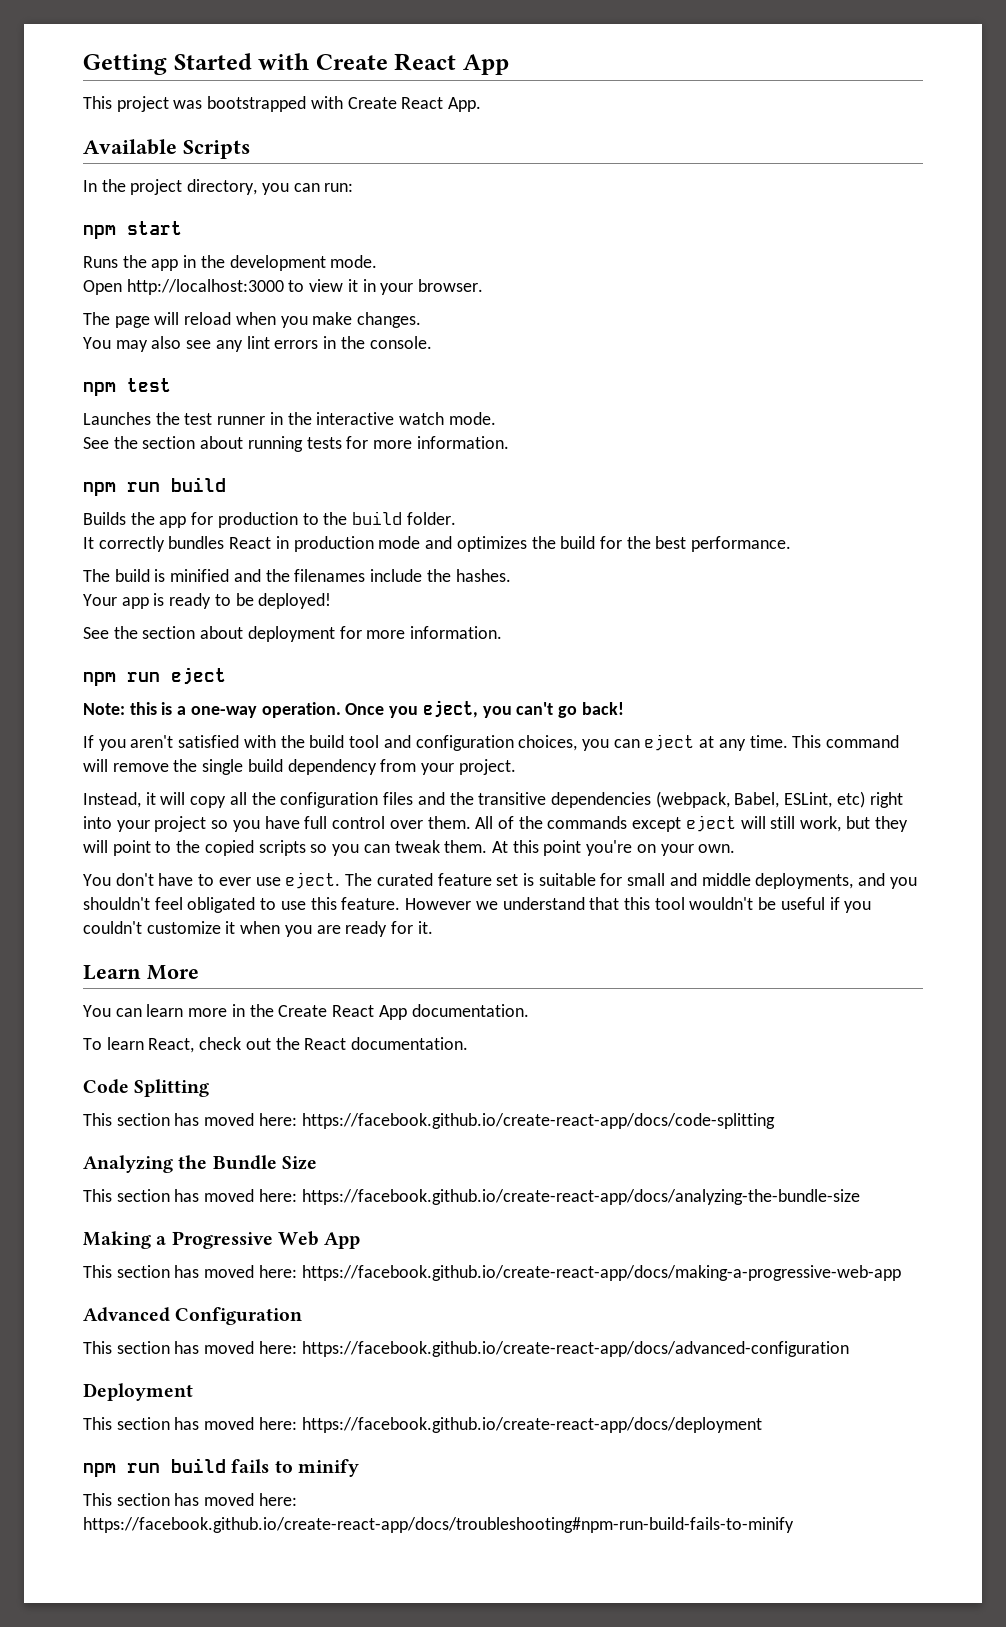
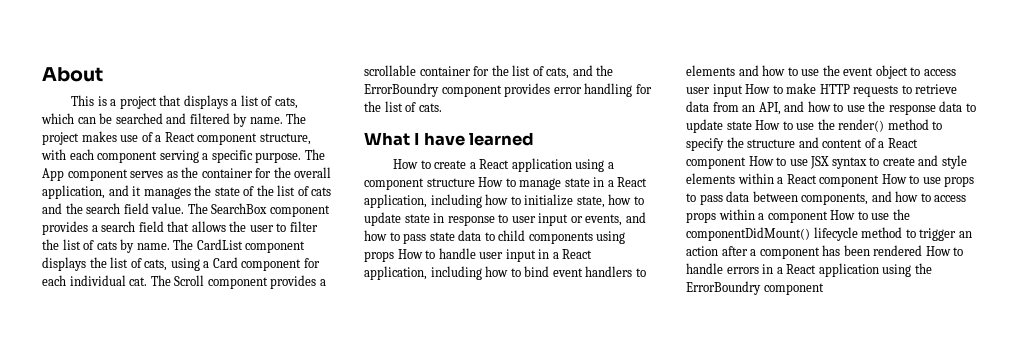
- Getting Started with Create React App
- This project was bootstrapped with Create React App.
- Available Scripts
- In the project directory, you can run:
- npm start
- Runs the app in the development mode.
- Open http://localhost:3000 to view it in your browser.
- The page will reload when you make changes.
- You may also see any lint errors in the console.
- npm test
- Launches the test runner in the interactive watch mode.
- See the section about running tests for more information.
- npm run build
- Builds the app for production to the build folder.
- It correctly bundles React in production mode and optimizes the build for the best performance.
- The build is minified and the filenames include the hashes.
- Your app is ready to be deployed!
- See the section about deployment for more information.
- npm run eject
- Note: this is a one-way operation. Once you eject, you can't go back!
- If you aren't satisfied with the build tool and configuration choices, you can eject at any time. This command will remove the single build dependency from your project.
- Instead, it will copy all the configuration files and the transitive dependencies (webpack, Babel, ESLint, etc) right into your project so you have full control over them. All of the commands except eject will still work, but they will point to the copied scripts so you can tweak them. At this point you're on your own.
- You don't have to ever use eject. The curated feature set is suitable for small and middle deployments, and you shouldn't feel obligated to use this feature. However we understand that this tool wouldn't be useful if you couldn't customize it when you are ready for it.
- Learn More
- You can learn more in the Create React App documentation.
- To learn React, check out the React documentation.
- Code Splitting
- This section has moved here: https://facebook.github.io/create-react-app/docs/code-splitting
- Analyzing the Bundle Size
- This section has moved here: https://facebook.github.io/create-react-app/docs/analyzing-the-bundle-size
- Making a Progressive Web App
- This section has moved here: https://facebook.github.io/create-react-app/docs/making-a-progressive-web-app
- Advanced Configuration
- This section has moved here: https://facebook.github.io/create-react-app/docs/advanced-configuration
- Deployment
- This section has moved here: https://facebook.github.io/create-react-app/docs/deployment
- npm run build fails to minify
- This section has moved here: https://facebook.github.io/create-react-app/docs/troubleshooting#npm-run-build-fails-to-minify
+ About
+ This is a project that displays a list of cats, which can be searched and filtered by name. The project makes use of a React component structure, with each component serving a specific purpose. The App component serves as the container for the overall application, and it manages the state of the list of cats and the search field value. The SearchBox component provides a search field that allows the user to filter the list of cats by name. The CardList component displays the list of cats, using a Card component for each individual cat. The Scroll component provides a scrollable container for the list of cats, and the ErrorBoundry component provides error handling for the list of cats.
+ What I have learned
+ How to create a React application using a component structure How to manage state in a React application, including how to initialize state, how to update state in response to user input or events, and how to pass state data to child components using props How to handle user input in a React application, including how to bind event handlers to elements and how to use the event object to access user input How to make HTTP requests to retrieve data from an API, and how to use the response data to update state How to use the render() method to specify the structure and content of a React component How to use JSX syntax to create and style elements within a React component How to use props to pass data between components, and how to access props within a component How to use the componentDidMount() lifecycle method to trigger an action after a component has been rendered How to handle errors in a React application using the ErrorBoundry component

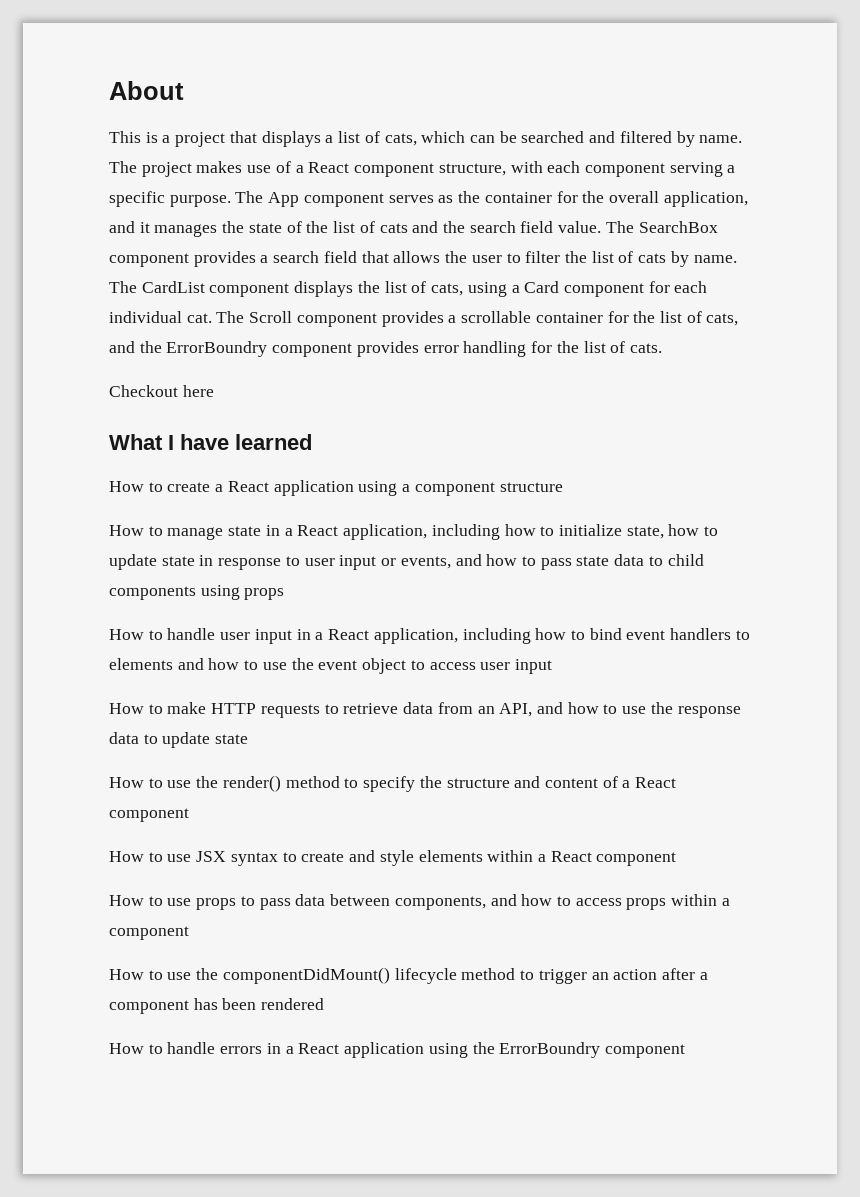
+ Checkout here
- How to create a React application using a component structure How to manage state in a React application, including how to initialize state, how to update state in response to user input or events, and how to pass state data to child components using props How to handle user input in a React application, including how to bind event handlers to elements and how to use the event object to access user input How to make HTTP requests to retrieve data from an API, and how to use the response data to update state How to use the render() method to specify the structure and content of a React component How to use JSX syntax to create and style elements within a React component How to use props to pass data between components, and how to access props within a component How to use the componentDidMount() lifecycle method to trigger an action after a component has been rendered How to handle errors in a React application using the ErrorBoundry component
+ How to create a React application using a component structure
+ How to manage state in a React application, including how to initialize state, how to update state in response to user input or events, and how to pass state data to child components using props
+ How to handle user input in a React application, including how to bind event handlers to elements and how to use the event object to access user input
+ How to make HTTP requests to retrieve data from an API, and how to use the response data to update state
+ How to use the render() method to specify the structure and content of a React component
+ How to use JSX syntax to create and style elements within a React component
+ How to use props to pass data between components, and how to access props within a component
+ How to use the componentDidMount() lifecycle method to trigger an action after a component has been rendered
+ How to handle errors in a React application using the ErrorBoundry component

